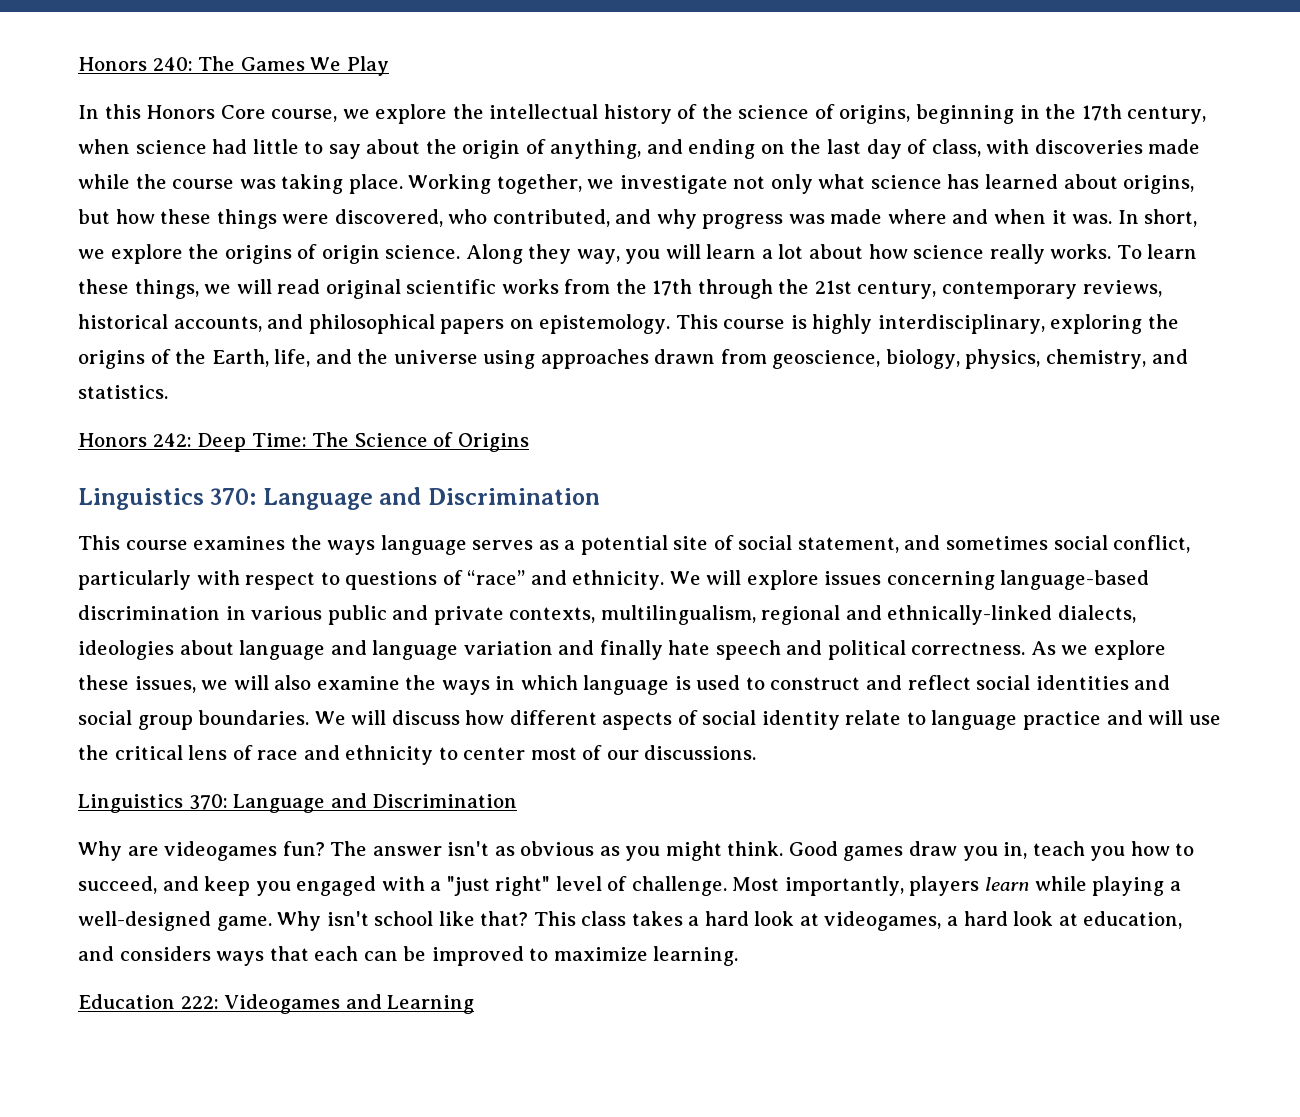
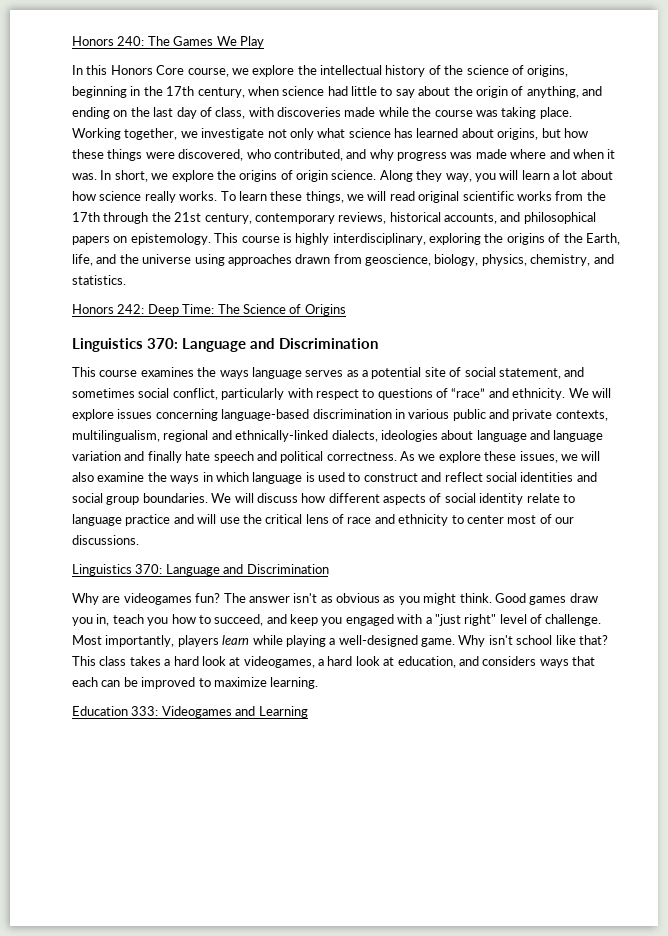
- Education 222: Videogames and Learning
+ Education 333: Videogames and Learning

